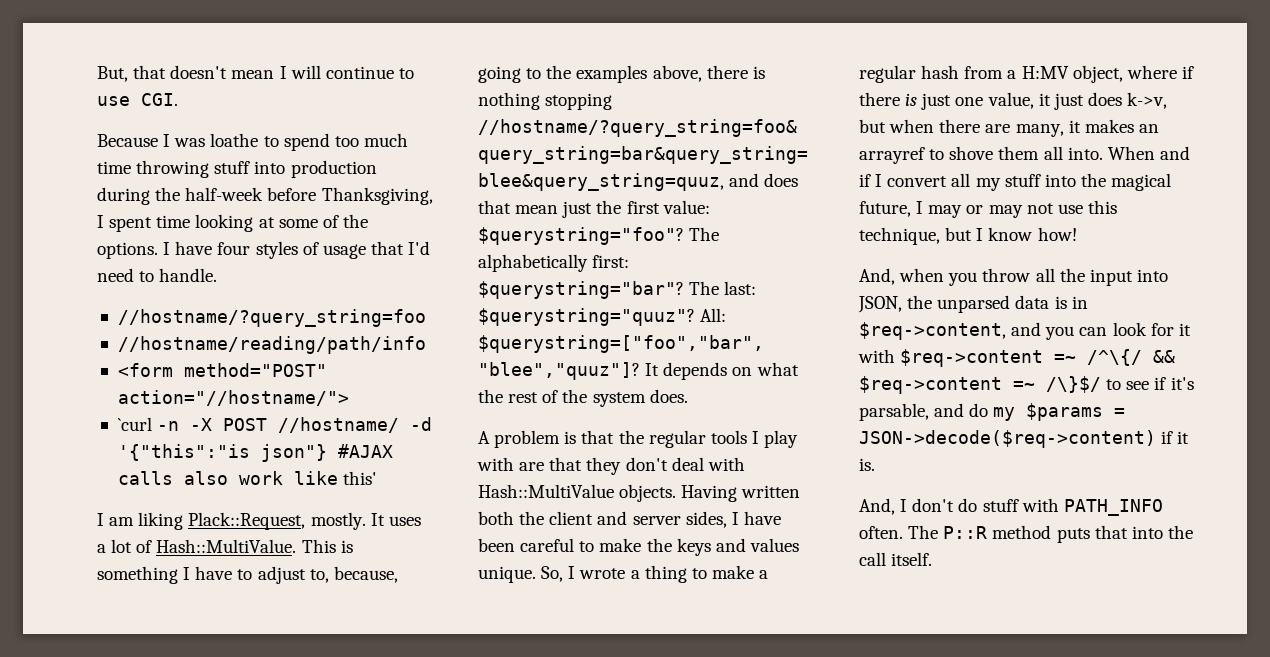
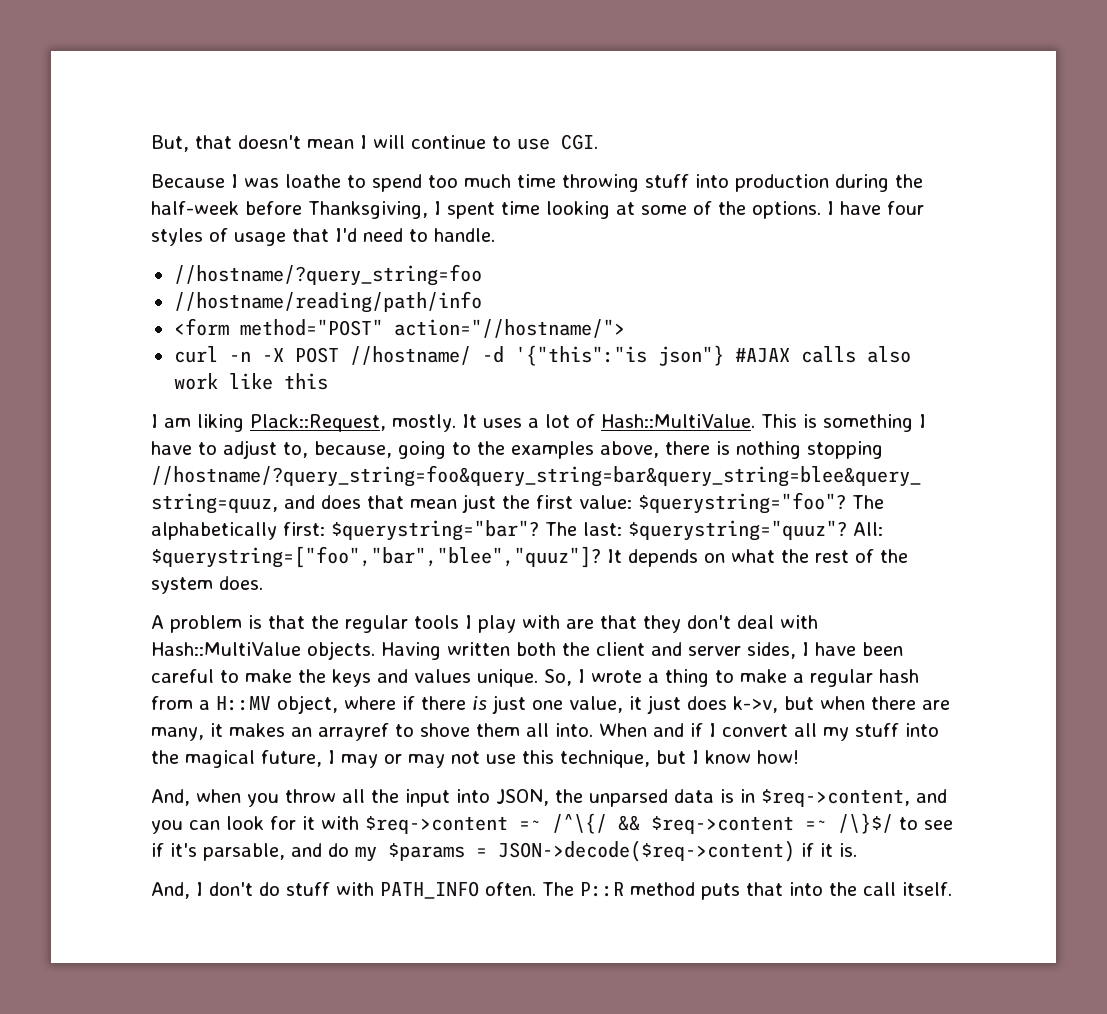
- `curl -n -X POST //hostname/ -d '{"this":"is json"} #AJAX calls also work like this'
+ curl -n -X POST //hostname/ -d '{"this":"is json"} #AJAX calls also work like this
- So, I wrote a thing to make a regular hash from a H:MV object, where if there is just one value, it just does k->v, but when there are many, it makes an arrayref to shove them all into.
+ So, I wrote a thing to make a regular hash from a H::MV object, where if there is just one value, it just does k->v, but when there are many, it makes an arrayref to shove them all into.

